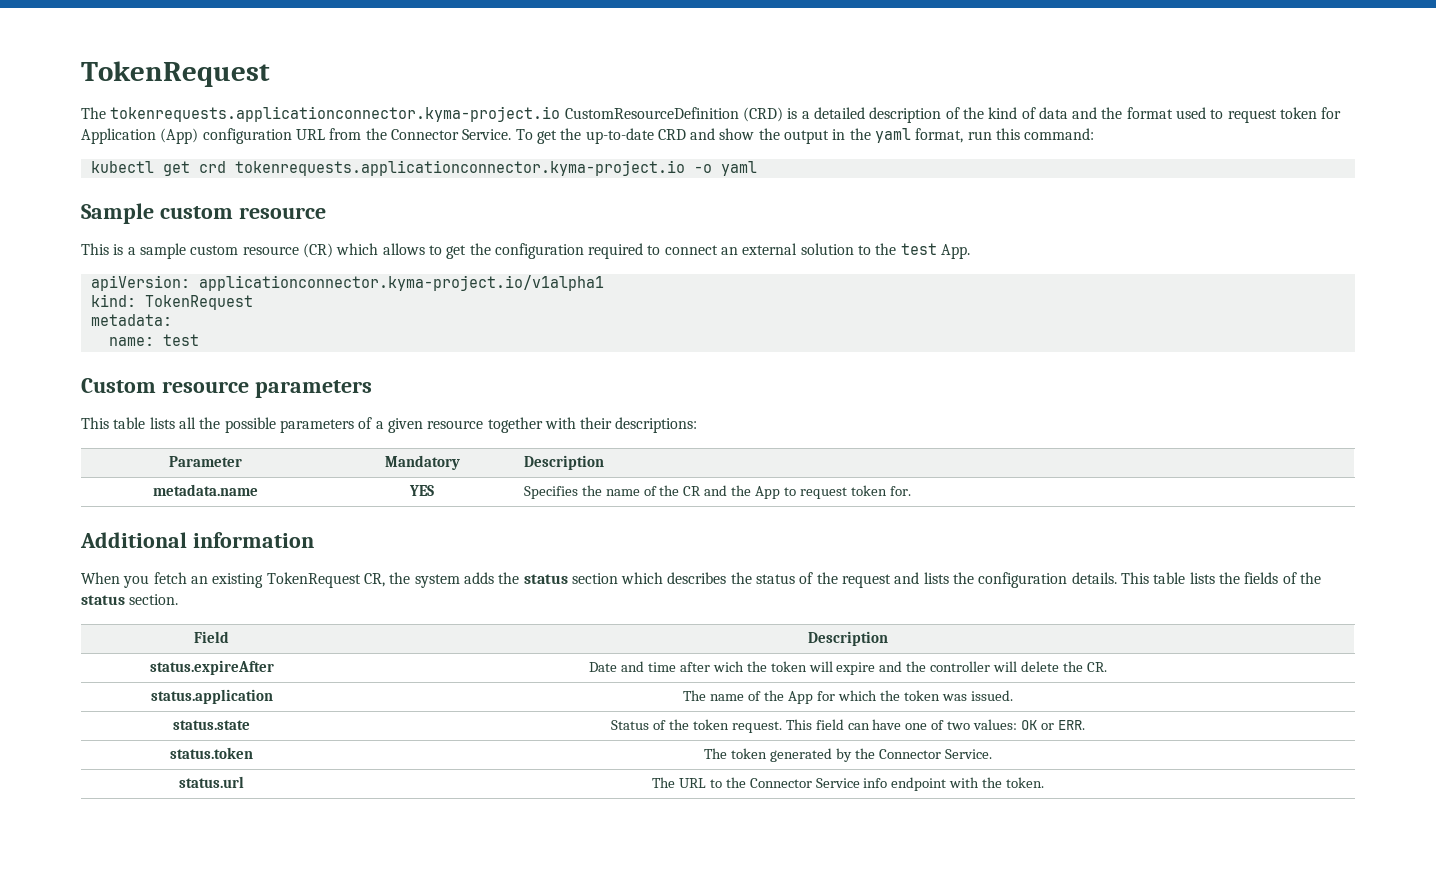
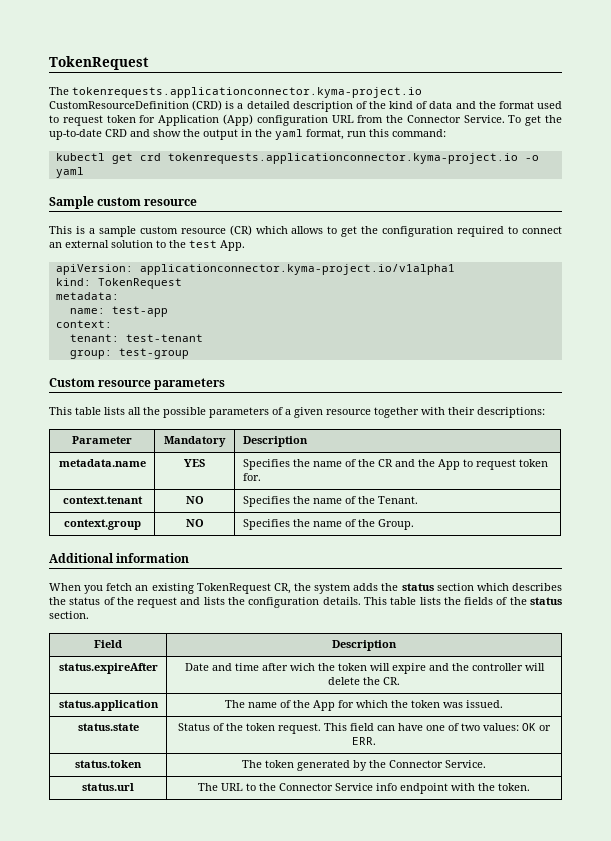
- name: test
+ name: test-app
+ context:
+ tenant: test-tenant
+ group: test-group
+ context.tenant | NO | Specifies the name of the Tenant.
+ context.group | NO | Specifies the name of the Group.

